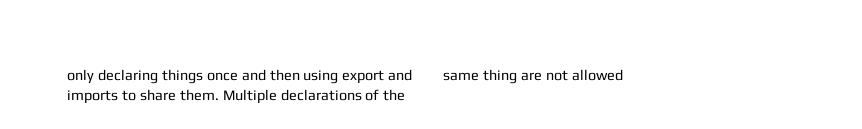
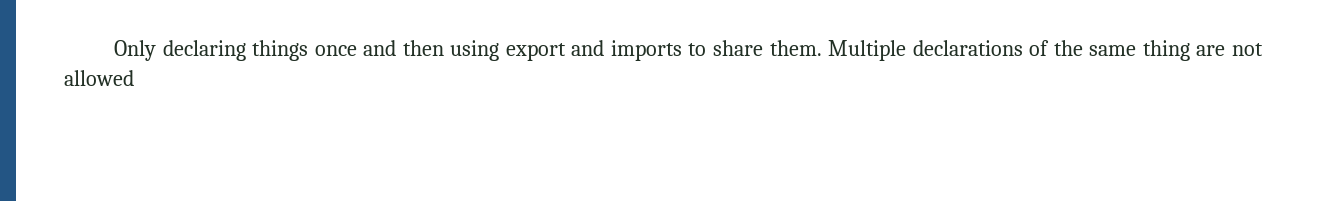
- only declaring things once and then using export and imports to share them.
+ Only declaring things once and then using export and imports to share them.

